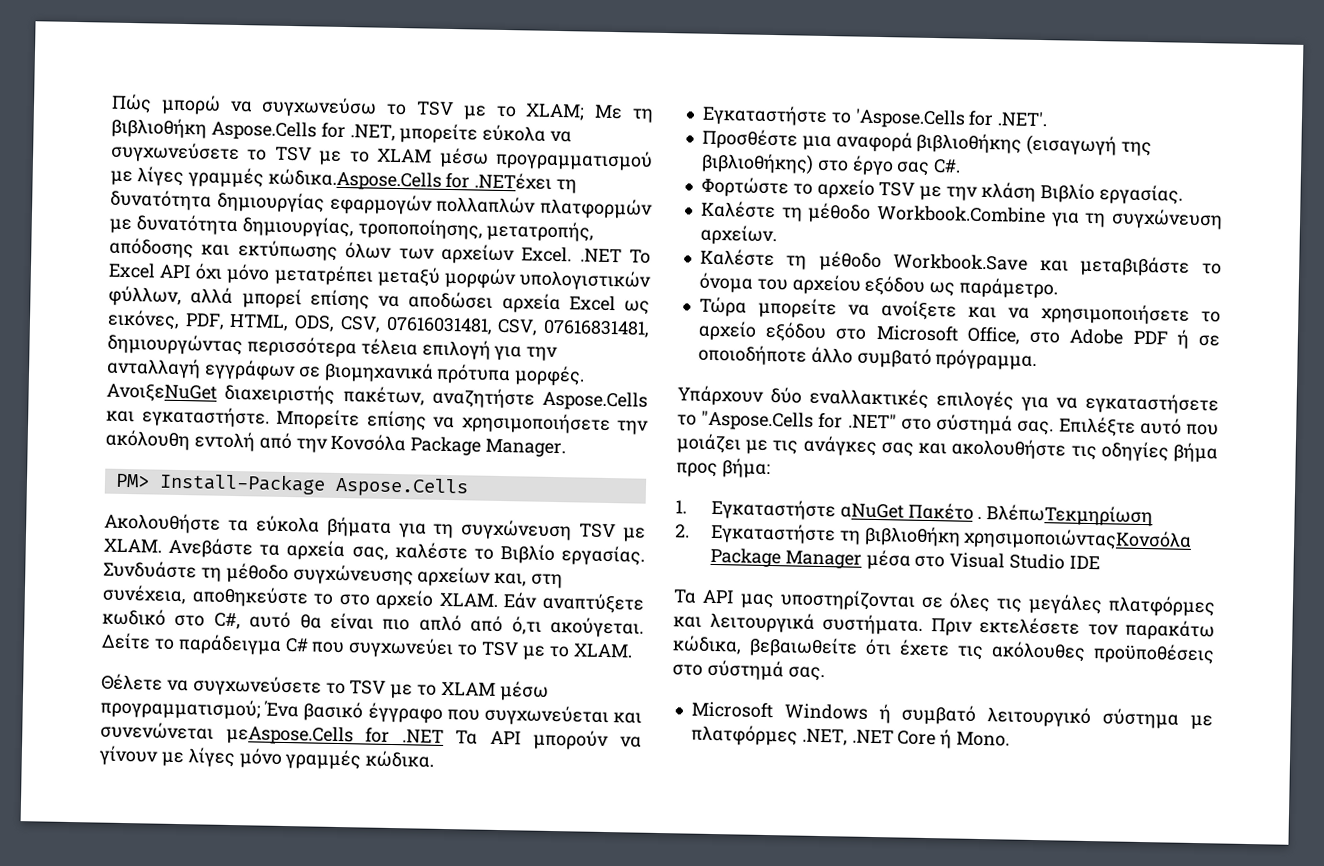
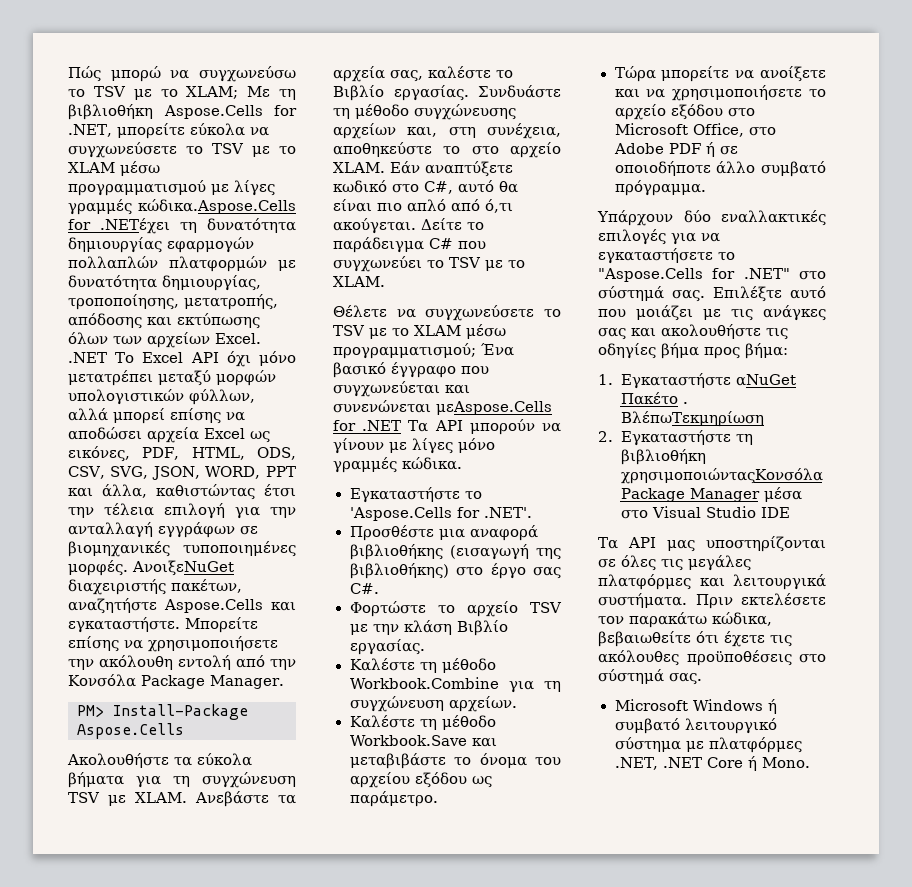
- Με τη βιβλιοθήκη Aspose.Cells for .NET, μπορείτε εύκολα να συγχωνεύσετε το TSV με το XLAM μέσω προγραμματισμού με λίγες γραμμές κώδικα.Aspose.Cells for .NETέχει τη δυνατότητα δημιουργίας εφαρμογών πολλαπλών πλατφορμών με δυνατότητα δημιουργίας, τροποποίησης, μετατροπής, απόδοσης και εκτύπωσης όλων των αρχείων Excel. .NET Το Excel API όχι μόνο μετατρέπει μεταξύ μορφών υπολογιστικών φύλλων, αλλά μπορεί επίσης να αποδώσει αρχεία Excel ως εικόνες, PDF, HTML, ODS, CSV, 07616031481, CSV, 07616831481, δημιουργώντας περισσότερα τέλεια επιλογή για την ανταλλαγή εγγράφων σε βιομηχανικά πρότυπα μορφές.
+ Με τη βιβλιοθήκη Aspose.Cells for .NET, μπορείτε εύκολα να συγχωνεύσετε το TSV με το XLAM μέσω προγραμματισμού με λίγες γραμμές κώδικα.Aspose.Cells for .NETέχει τη δυνατότητα δημιουργίας εφαρμογών πολλαπλών πλατφορμών με δυνατότητα δημιουργίας, τροποποίησης, μετατροπής, απόδοσης και εκτύπωσης όλων των αρχείων Excel. .NET Το Excel API όχι μόνο μετατρέπει μεταξύ μορφών υπολογιστικών φύλλων, αλλά μπορεί επίσης να αποδώσει αρχεία Excel ως εικόνες, PDF, HTML, ODS, CSV, SVG, JSON, WORD, PPT και άλλα, καθιστώντας έτσι την τέλεια επιλογή για την ανταλλαγή εγγράφων σε βιομηχανικές τυποποιημένες μορφές.

